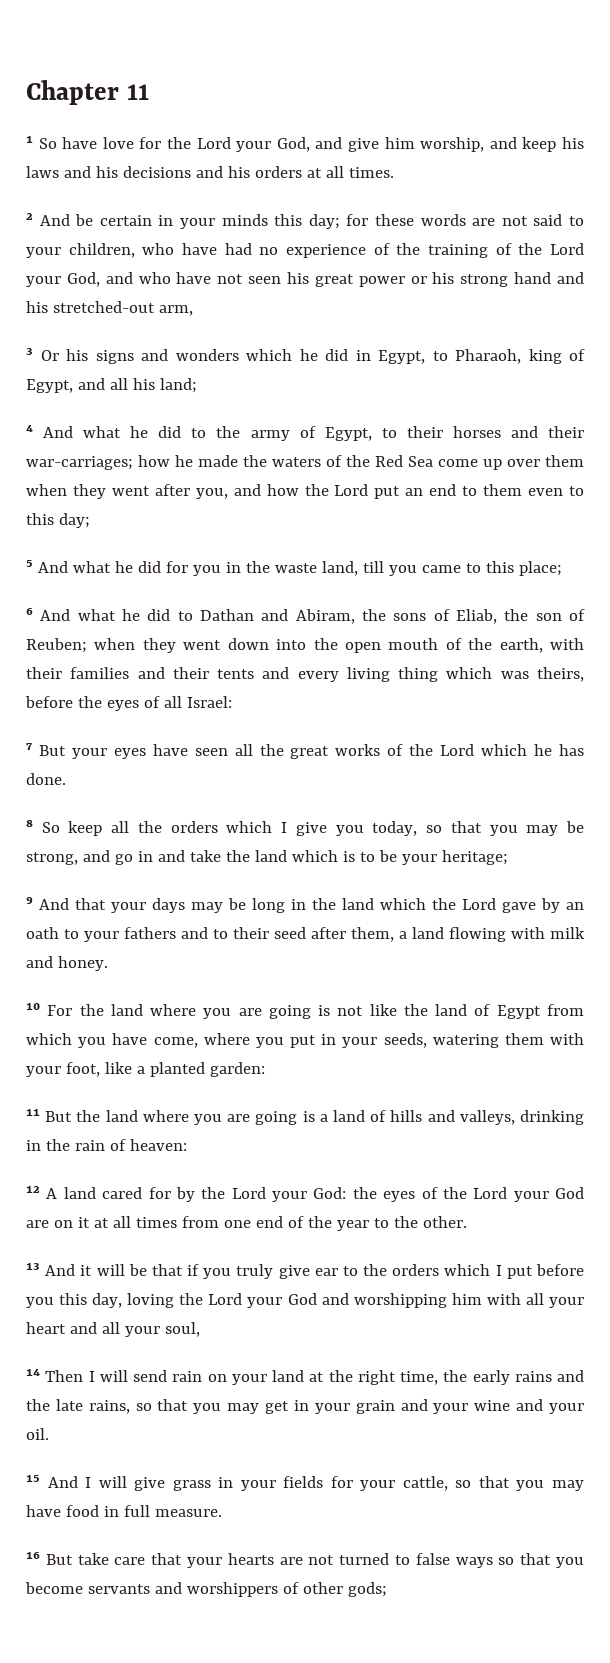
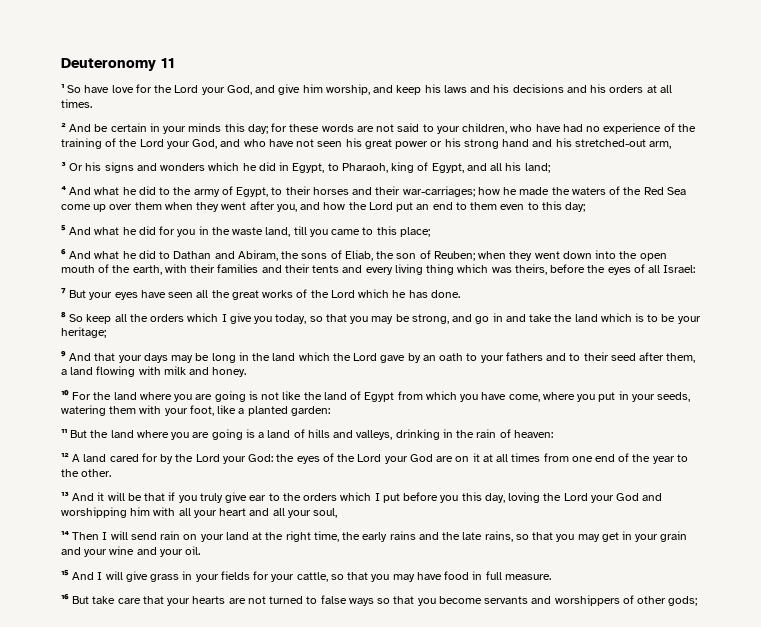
- Chapter 11
+ Deuteronomy 11

